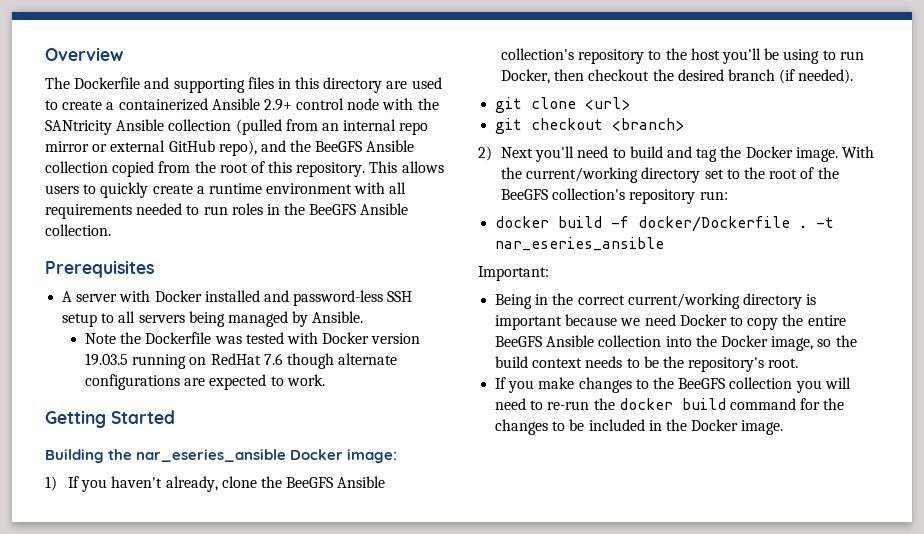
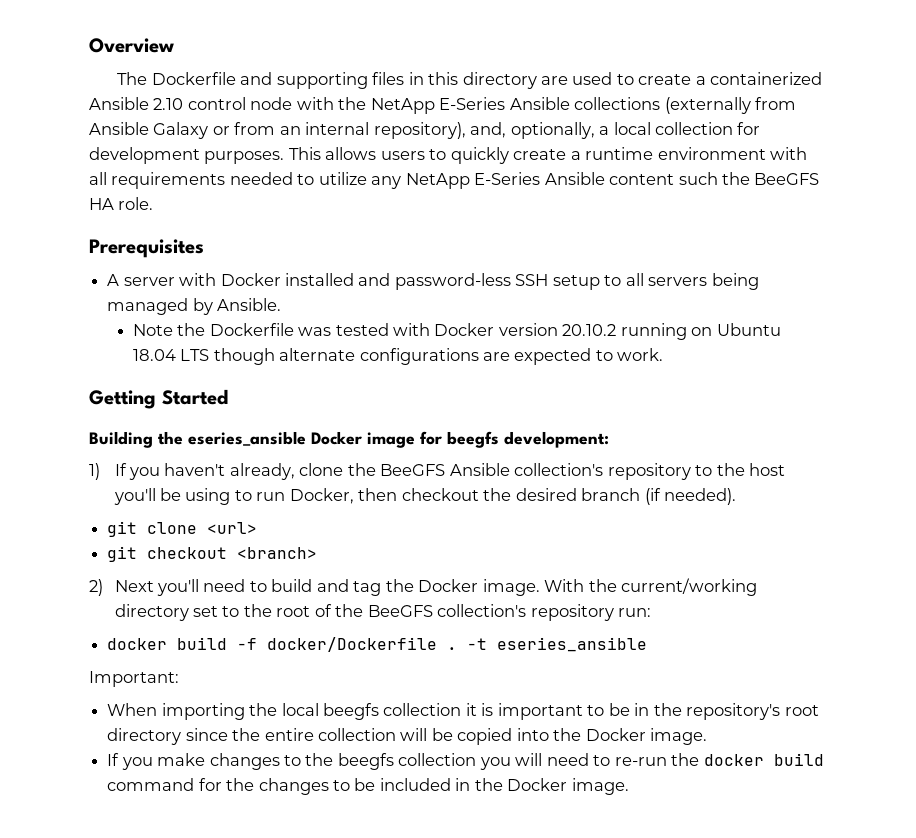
- The Dockerfile and supporting files in this directory are used to create a containerized Ansible 2.9+ control node with the SANtricity Ansible collection (pulled from an internal repo mirror or external GitHub repo), and the BeeGFS Ansible collection copied from the root of this repository.
+ The Dockerfile and supporting files in this directory are used to create a containerized Ansible 2.10 control node with the NetApp E-Series Ansible collections (externally from Ansible Galaxy or from an internal repository), and, optionally, a local collection for development purposes.
- This allows users to quickly create a runtime environment with all requirements needed to run roles in the BeeGFS Ansible collection.
+ This allows users to quickly create a runtime environment with all requirements needed to utilize any NetApp E-Series Ansible content such the BeeGFS HA role.
- Note the Dockerfile was tested with Docker version 19.03.5 running on RedHat 7.6 though alternate configurations are expected to work.
+ Note the Dockerfile was tested with Docker version 20.10.2 running on Ubuntu 18.04 LTS though alternate configurations are expected to work.
- Building the nar_eseries_ansible Docker image:
+ Building the eseries_ansible Docker image for beegfs development:
- -t nar_eseries_ansible
+ -t eseries_ansible
- Being in the correct current/working directory is important because we need Docker to copy the entire BeeGFS Ansible collection into the Docker image, so the build context needs to be the repository's root.
+ When importing the local beegfs collection it is important to be in the repository's root directory since the entire collection will be copied into the Docker image.
- If you make changes to the BeeGFS collection you will need to re-run the docker build command for the changes to be included in the Docker image.
+ If you make changes to the beegfs collection you will need to re-run the docker build command for the changes to be included in the Docker image.

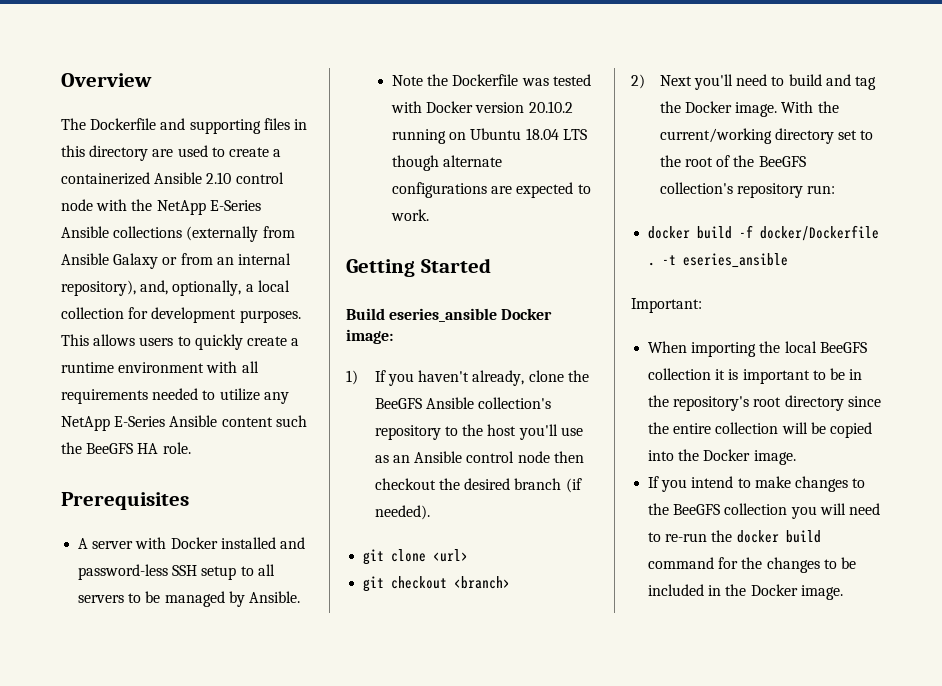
- A server with Docker installed and password-less SSH setup to all servers being managed by Ansible.
+ A server with Docker installed and password-less SSH setup to all servers to be managed by Ansible.
- Building the eseries_ansible Docker image for beegfs development:
+ Build eseries_ansible Docker image:
- 1) If you haven't already, clone the BeeGFS Ansible collection's repository to the host you'll be using to run Docker, then checkout the desired branch (if needed).
+ 1) If you haven't already, clone the BeeGFS Ansible collection's repository to the host you'll use as an Ansible control node then checkout the desired branch (if needed).
- When importing the local beegfs collection it is important to be in the repository's root directory since the entire collection will be copied into the Docker image.
+ When importing the local BeeGFS collection it is important to be in the repository's root directory since the entire collection will be copied into the Docker image.
- If you make changes to the beegfs collection you will need to re-run the docker build command for the changes to be included in the Docker image.
+ If you intend to make changes to the BeeGFS collection you will need to re-run the docker build command for the changes to be included in the Docker image.

